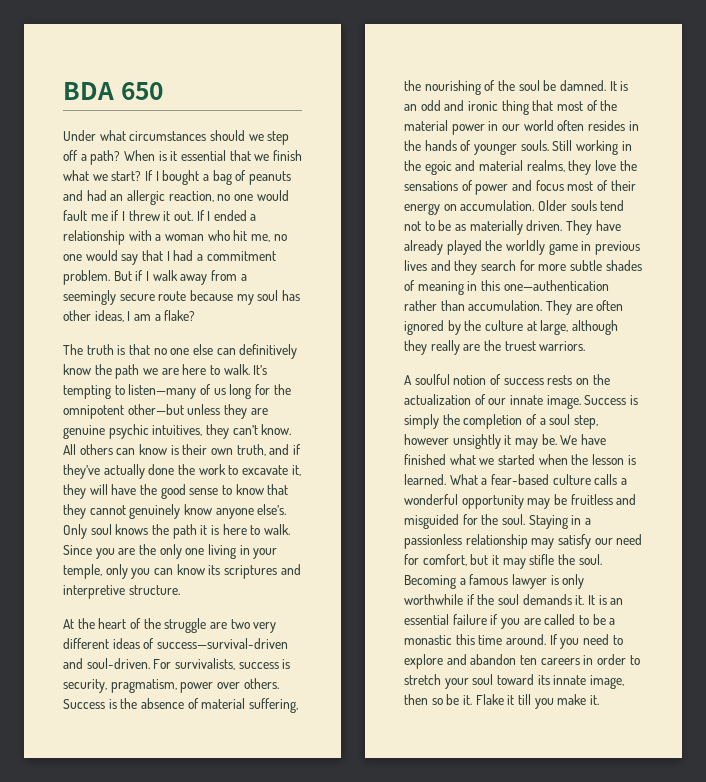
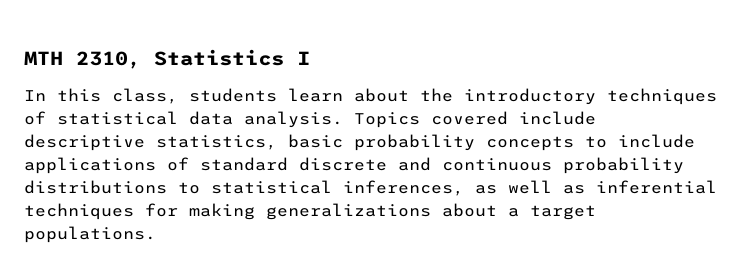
- BDA 650
- Under what circumstances should we step off a path? When is it essential that we finish what we start? If I bought a bag of peanuts and had an allergic reaction, no one would fault me if I threw it out. If I ended a relationship with a woman who hit me, no one would say that I had a commitment problem. But if I walk away from a seemingly secure route because my soul has other ideas, I am a flake?
- The truth is that no one else can definitively know the path we are here to walk. It’s tempting to listen—many of us long for the omnipotent other—but unless they are genuine psychic intuitives, they can’t know. All others can know is their own truth, and if they’ve actually done the work to excavate it, they will have the good sense to know that they cannot genuinely know anyone else’s. Only soul knows the path it is here to walk. Since you are the only one living in your temple, only you can know its scriptures and interpretive structure.
- At the heart of the struggle are two very different ideas of success—survival-driven and soul-driven. For survivalists, success is security, pragmatism, power over others. Success is the absence of material suffering, the nourishing of the soul be damned. It is an odd and ironic thing that most of the material power in our world often resides in the hands of younger souls. Still working in the egoic and material realms, they love the sensations of power and focus most of their energy on accumulation. Older souls tend not to be as materially driven. They have already played the worldly game in previous lives and they search for more subtle shades of meaning in this one—authentication rather than accumulation. They are often ignored by the culture at large, although they really are the truest warriors.
- A soulful notion of success rests on the actualization of our innate image. Success is simply the completion of a soul step, however unsightly it may be. We have finished what we started when the lesson is learned. What a fear-based culture calls a wonderful opportunity may be fruitless and misguided for the soul. Staying in a passionless relationship may satisfy our need for comfort, but it may stifle the soul. Becoming a famous lawyer is only worthwhile if the soul demands it. It is an essential failure if you are called to be a monastic this time around. If you need to explore and abandon ten careers in order to stretch your soul toward its innate image, then so be it. Flake it till you make it.
+ MTH 2310, Statistics I
+ In this class, students learn about the introductory techniques of statistical data analysis. Topics covered include descriptive statistics, basic probability concepts to include applications of standard discrete and continuous probability distributions to statistical inferences, as well as inferential techniques for making generalizations about a target populations.

